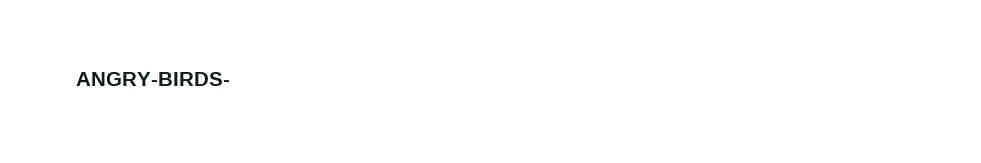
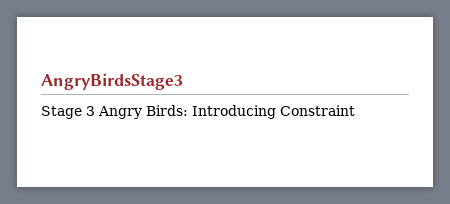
- ANGRY-BIRDS-
+ AngryBirdsStage3
+ Stage 3 Angry Birds: Introducing Constraint

